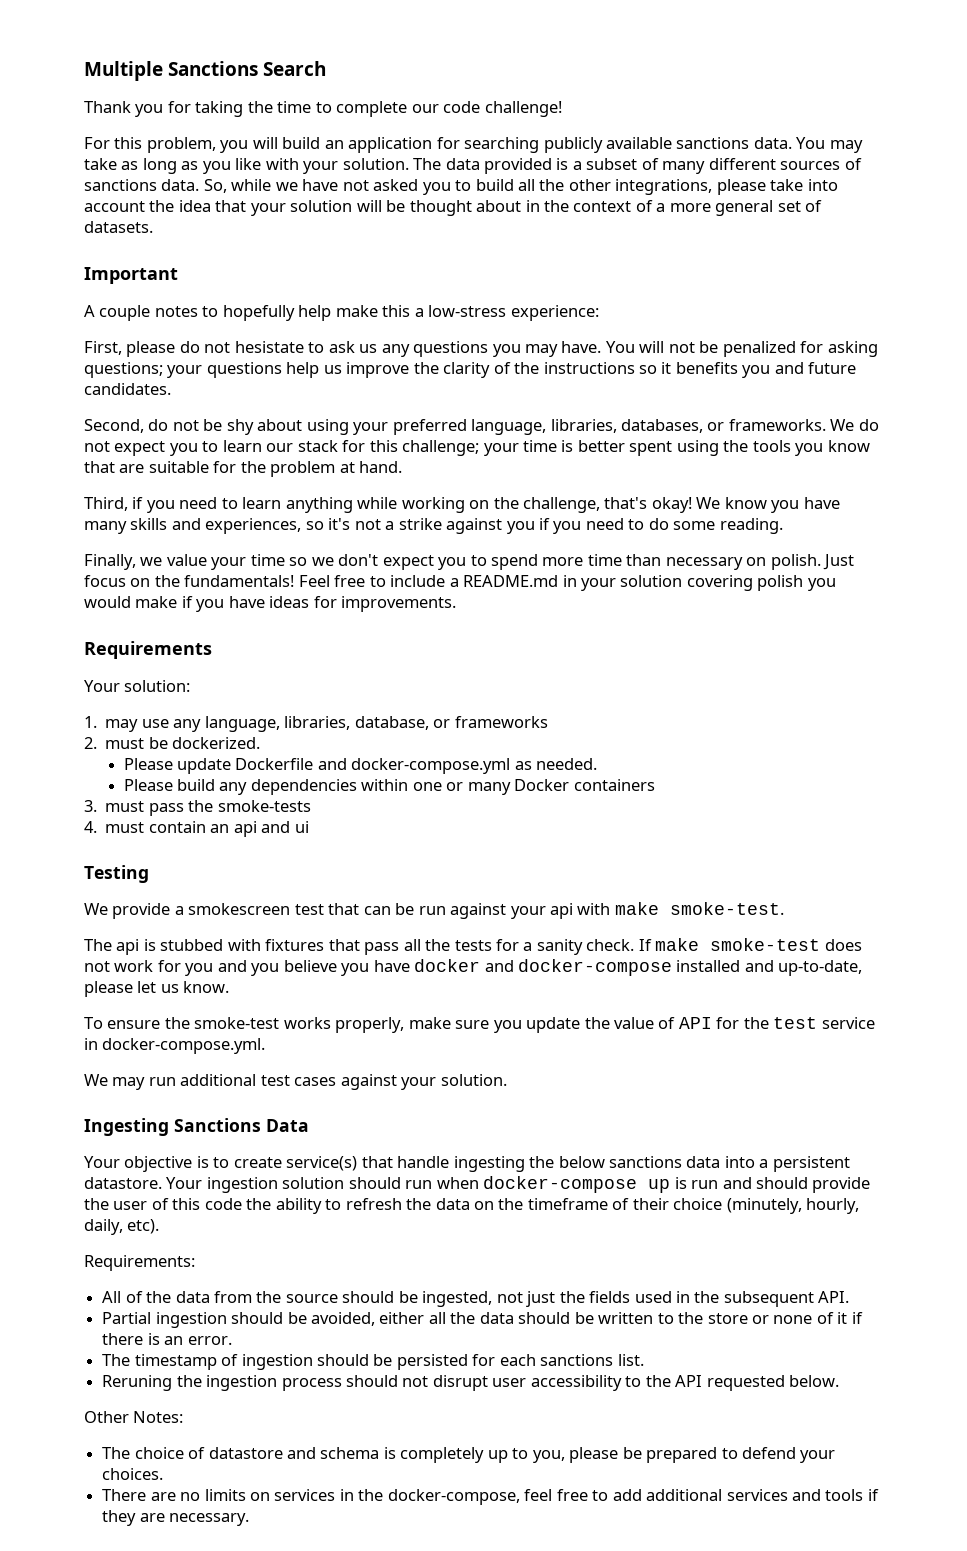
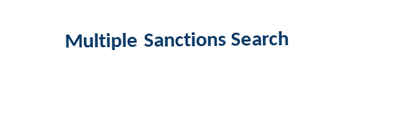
- Thank you for taking the time to complete our code challenge!
- For this problem, you will build an application for searching publicly available sanctions data. You may take as long as you like with your solution. The data provided is a subset of many different sources of sanctions data. So, while we have not asked you to build all the other integrations, please take into account the idea that your solution will be thought about in the context of a more general set of datasets.
- Important
- A couple notes to hopefully help make this a low-stress experience:
- First, please do not hesistate to ask us any questions you may have. You will not be penalized for asking questions; your questions help us improve the clarity of the instructions so it benefits you and future candidates.
- Second, do not be shy about using your preferred language, libraries, databases, or frameworks. We do not expect you to learn our stack for this challenge; your time is better spent using the tools you know that are suitable for the problem at hand.
- Third, if you need to learn anything while working on the challenge, that's okay! We know you have many skills and experiences, so it's not a strike against you if you need to do some reading.
- Finally, we value your time so we don't expect you to spend more time than necessary on polish. Just focus on the fundamentals! Feel free to include a README.md in your solution covering polish you would make if you have ideas for improvements.
- Requirements
- Your solution:
- 1. may use any language, libraries, database, or frameworks
- 2. must be dockerized.
- Please update Dockerfile and docker-compose.yml as needed.
- Please build any dependencies within one or many Docker containers
- 3. must pass the smoke-tests
- 4. must contain an api and ui
- Testing
- We provide a smokescreen test that can be run against your api with make smoke-test.
- The api is stubbed with fixtures that pass all the tests for a sanity check. If make smoke-test does not work for you and you believe you have docker and docker-compose installed and up-to-date, please let us know.
- To ensure the smoke-test works properly, make sure you update the value of API for the test service in docker-compose.yml.
- We may run additional test cases against your solution.
- Ingesting Sanctions Data
- Your objective is to create service(s) that handle ingesting the below sanctions data into a persistent datastore. Your ingestion solution should run when docker-compose up is run and should provide the user of this code the ability to refresh the data on the timeframe of their choice (minutely, hourly, daily, etc).
- Requirements:
- All of the data from the source should be ingested, not just the fields used in the subsequent API.
- Partial ingestion should be avoided, either all the data should be written to the store or none of it if there is an error.
- The timestamp of ingestion should be persisted for each sanctions list.
- Reruning the ingestion process should not disrupt user accessibility to the API requested below.
- Other Notes:
- The choice of datastore and schema is completely up to you, please be prepared to defend your choices.
- There are no limits on services in the docker-compose, feel free to add additional services and tools if they are necessary.

